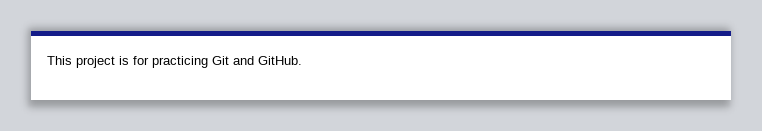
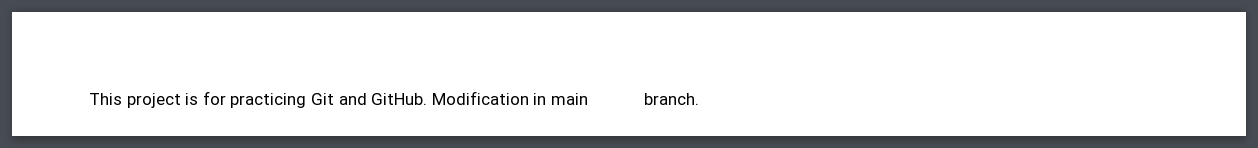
+ Modification in main branch.

